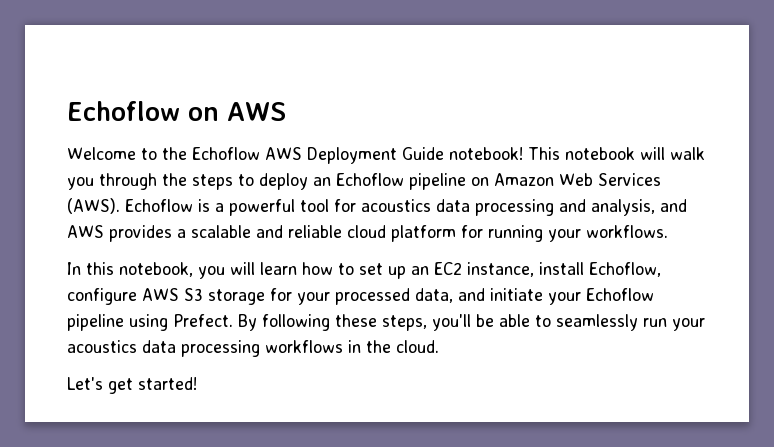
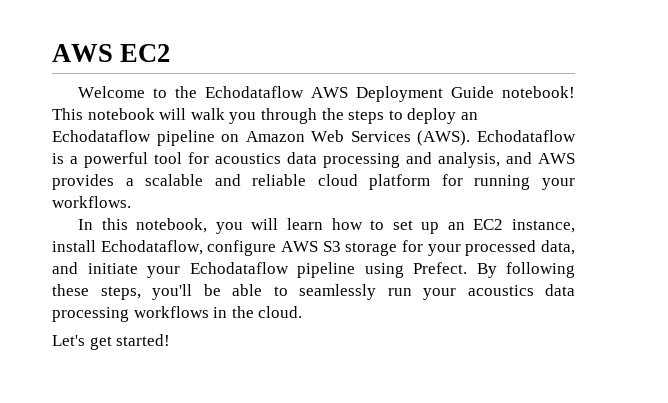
- Echoflow on AWS
+ AWS EC2
- Welcome to the Echoflow AWS Deployment Guide notebook!
+ Welcome to the Echodataflow AWS Deployment Guide notebook!
- This notebook will walk you through the steps to deploy an Echoflow pipeline on Amazon Web Services (AWS).
+ This notebook will walk you through the steps to deploy an Echodataflow pipeline on Amazon Web Services (AWS).
- Echoflow is a powerful tool for acoustics data processing and analysis, and AWS provides a scalable and reliable cloud platform for running your workflows.
+ Echodataflow is a powerful tool for acoustics data processing and analysis, and AWS provides a scalable and reliable cloud platform for running your workflows.
- In this notebook, you will learn how to set up an EC2 instance, install Echoflow, configure AWS S3 storage for your processed data, and initiate your Echoflow pipeline using Prefect.
+ In this notebook, you will learn how to set up an EC2 instance, install Echodataflow, configure AWS S3 storage for your processed data, and initiate your Echodataflow pipeline using Prefect.

